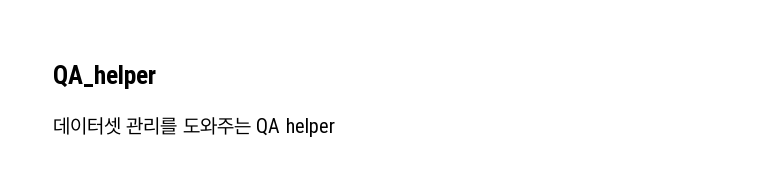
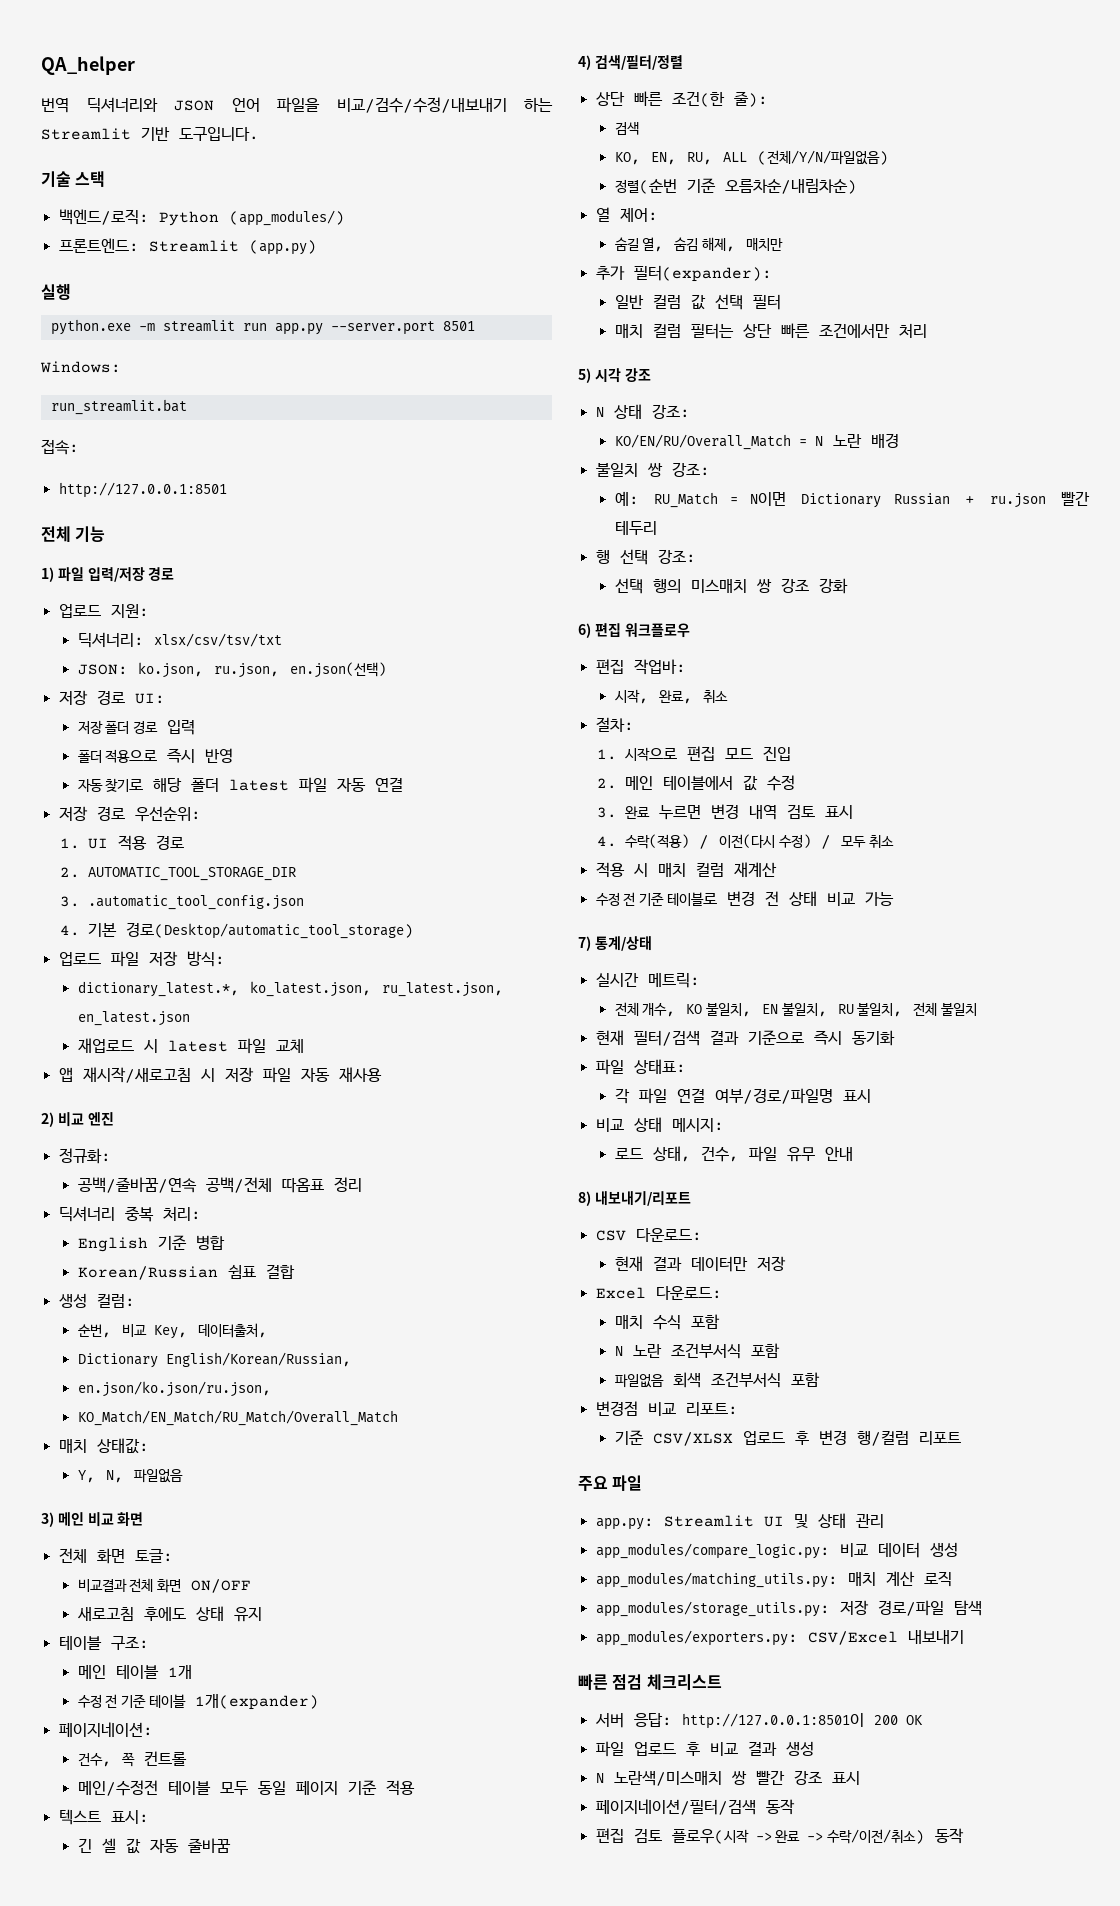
- 데이터셋 관리를 도와주는 QA helper
+ 번역 딕셔너리와 JSON 언어 파일을 비교/검수/수정/내보내기 하는 Streamlit 기반 도구입니다.
+ 기술 스택
+ 백엔드/로직: Python (app_modules/)
+ 프론트엔드: Streamlit (app.py)
+ 실행
+ python.exe -m streamlit run app.py --server.port 8501
+ Windows:
+ run_streamlit.bat
+ 접속:
+ http://127.0.0.1:8501
+ 전체 기능
+ 1) 파일 입력/저장 경로
+ 업로드 지원:
+ 딕셔너리: xlsx/csv/tsv/txt
+ JSON: ko.json, ru.json, en.json(선택)
+ 저장 경로 UI:
+ 저장 폴더 경로 입력
+ 폴더 적용으로 즉시 반영
+ 자동 찾기로 해당 폴더 latest 파일 자동 연결
+ 저장 경로 우선순위:
+ 1. UI 적용 경로
+ 2. AUTOMATIC_TOOL_STORAGE_DIR
+ 3. .automatic_tool_config.json
+ 4. 기본 경로(Desktop/automatic_tool_storage)
+ 업로드 파일 저장 방식:
+ dictionary_latest.*, ko_latest.json, ru_latest.json, en_latest.json
+ 재업로드 시 latest 파일 교체
+ 앱 재시작/새로고침 시 저장 파일 자동 재사용
+ 2) 비교 엔진
+ 정규화:
+ 공백/줄바꿈/연속 공백/전체 따옴표 정리
+ 딕셔너리 중복 처리:
+ English 기준 병합
+ Korean/Russian 쉼표 결합
+ 생성 컬럼:
+ 순번, 비교 Key, 데이터출처,
+ Dictionary English/Korean/Russian,
+ en.json/ko.json/ru.json,
+ KO_Match/EN_Match/RU_Match/Overall_Match
+ 매치 상태값:
+ Y, N, 파일없음
+ 3) 메인 비교 화면
+ 전체 화면 토글:
+ 비교결과 전체 화면 ON/OFF
+ 새로고침 후에도 상태 유지
+ 테이블 구조:
+ 메인 테이블 1개
+ 수정 전 기준 테이블 1개(expander)
+ 페이지네이션:
+ 건수, 쪽 컨트롤
+ 메인/수정전 테이블 모두 동일 페이지 기준 적용
+ 텍스트 표시:
+ 긴 셀 값 자동 줄바꿈
+ 4) 검색/필터/정렬
+ 상단 빠른 조건(한 줄):
+ 검색
+ KO, EN, RU, ALL (전체/Y/N/파일없음)
+ 정렬(순번 기준 오름차순/내림차순)
+ 열 제어:
+ 숨길 열, 숨김 해제, 매치만
+ 추가 필터(expander):
+ 일반 컬럼 값 선택 필터
+ 매치 컬럼 필터는 상단 빠른 조건에서만 처리
+ 5) 시각 강조
+ N 상태 강조:
+ KO/EN/RU/Overall_Match = N 노란 배경
+ 불일치 쌍 강조:
+ 예: RU_Match = N이면 Dictionary Russian + ru.json 빨간 테두리
+ 행 선택 강조:
+ 선택 행의 미스매치 쌍 강조 강화
+ 6) 편집 워크플로우
+ 편집 작업바:
+ 시작, 완료, 취소
+ 절차:
+ 1. 시작으로 편집 모드 진입
+ 2. 메인 테이블에서 값 수정
+ 3. 완료 누르면 변경 내역 검토 표시
+ 4. 수락(적용) / 이전(다시 수정) / 모두 취소
+ 적용 시 매치 컬럼 재계산
+ 수정 전 기준 테이블로 변경 전 상태 비교 가능
+ 7) 통계/상태
+ 실시간 메트릭:
+ 전체 개수, KO 불일치, EN 불일치, RU 불일치, 전체 불일치
+ 현재 필터/검색 결과 기준으로 즉시 동기화
+ 파일 상태표:
+ 각 파일 연결 여부/경로/파일명 표시
+ 비교 상태 메시지:
+ 로드 상태, 건수, 파일 유무 안내
+ 8) 내보내기/리포트
+ CSV 다운로드:
+ 현재 결과 데이터만 저장
+ Excel 다운로드:
+ 매치 수식 포함
+ N 노란 조건부서식 포함
+ 파일없음 회색 조건부서식 포함
+ 변경점 비교 리포트:
+ 기준 CSV/XLSX 업로드 후 변경 행/컬럼 리포트
+ 주요 파일
+ app.py: Streamlit UI 및 상태 관리
+ app_modules/compare_logic.py: 비교 데이터 생성
+ app_modules/matching_utils.py: 매치 계산 로직
+ app_modules/storage_utils.py: 저장 경로/파일 탐색
+ app_modules/exporters.py: CSV/Excel 내보내기
+ 빠른 점검 체크리스트
+ 서버 응답: http://127.0.0.1:8501이 200 OK
+ 파일 업로드 후 비교 결과 생성
+ N 노란색/미스매치 쌍 빨간 강조 표시
+ 페이지네이션/필터/검색 동작
+ 편집 검토 플로우(시작 -> 완료 -> 수락/이전/취소) 동작

